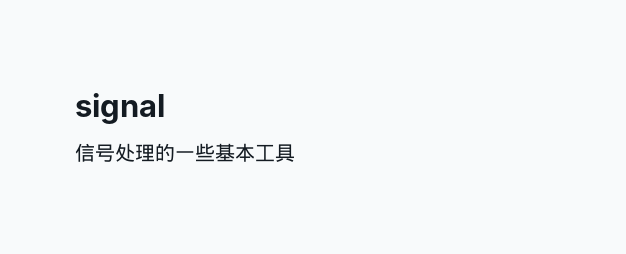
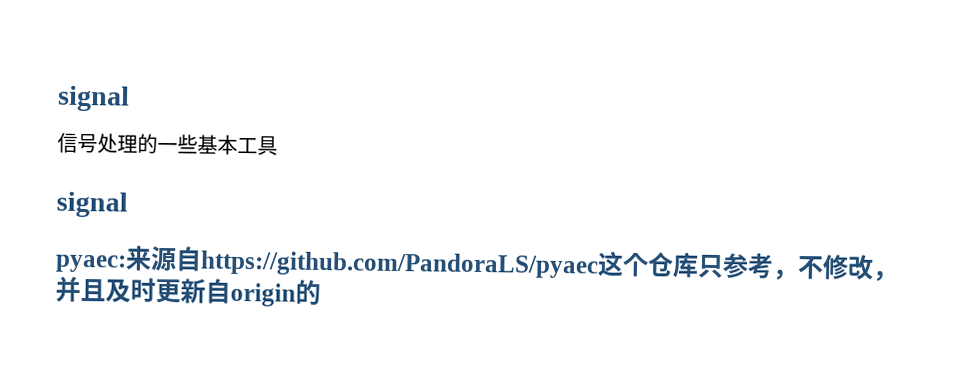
  信号处理的一些基本工具
+ signal
+ pyaec:来源自https://github.com/PandoraLS/pyaec这个仓库只参考，不修改，并且及时更新自origin的

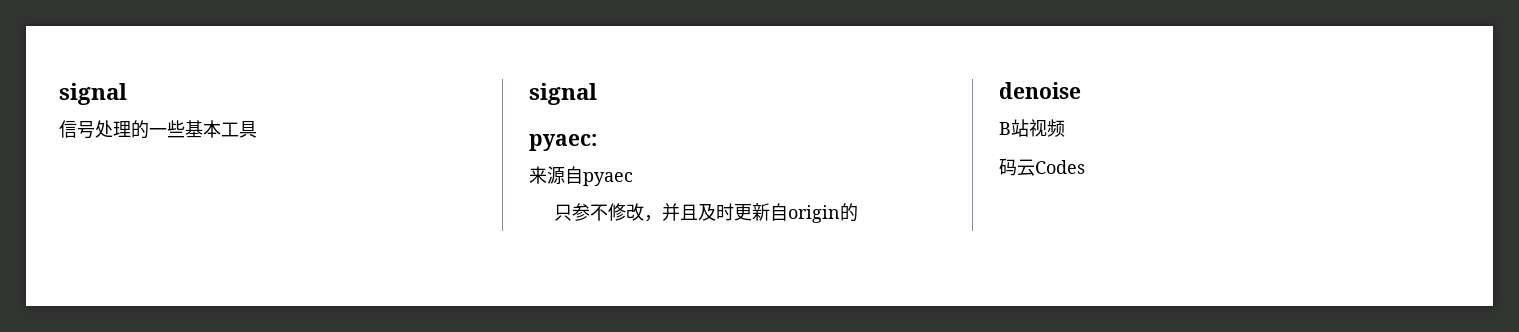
- pyaec:来源自https://github.com/PandoraLS/pyaec这个仓库只参考，不修改，并且及时更新自origin的
+ pyaec:
+ 来源自pyaec
+ 只参不修改，并且及时更新自origin的
+ denoise
+ B站视频
+ 码云Codes

